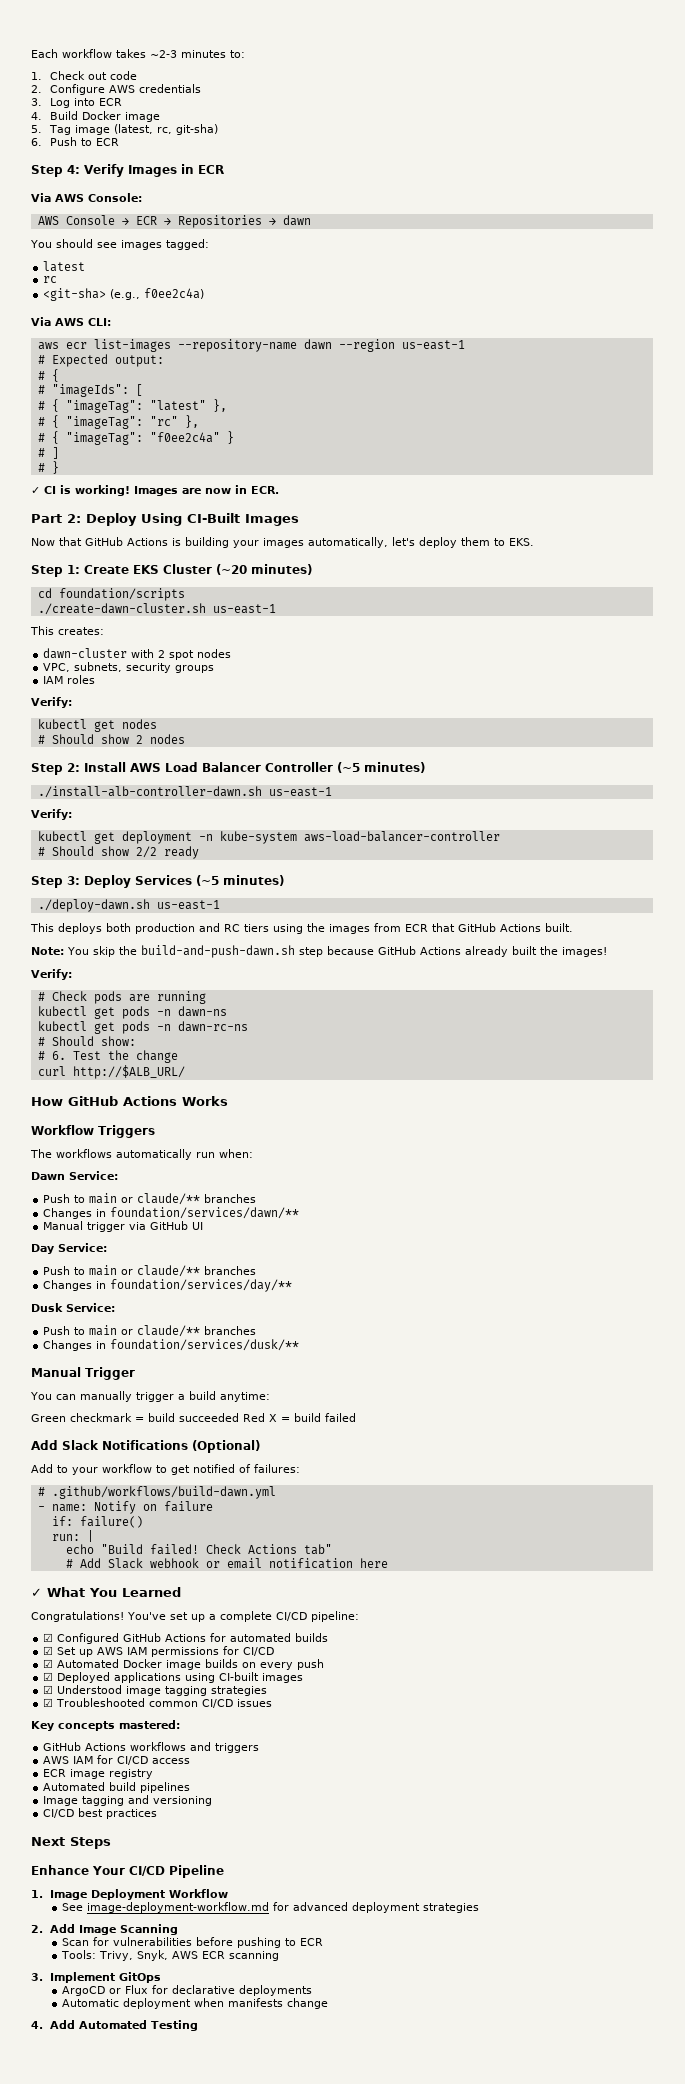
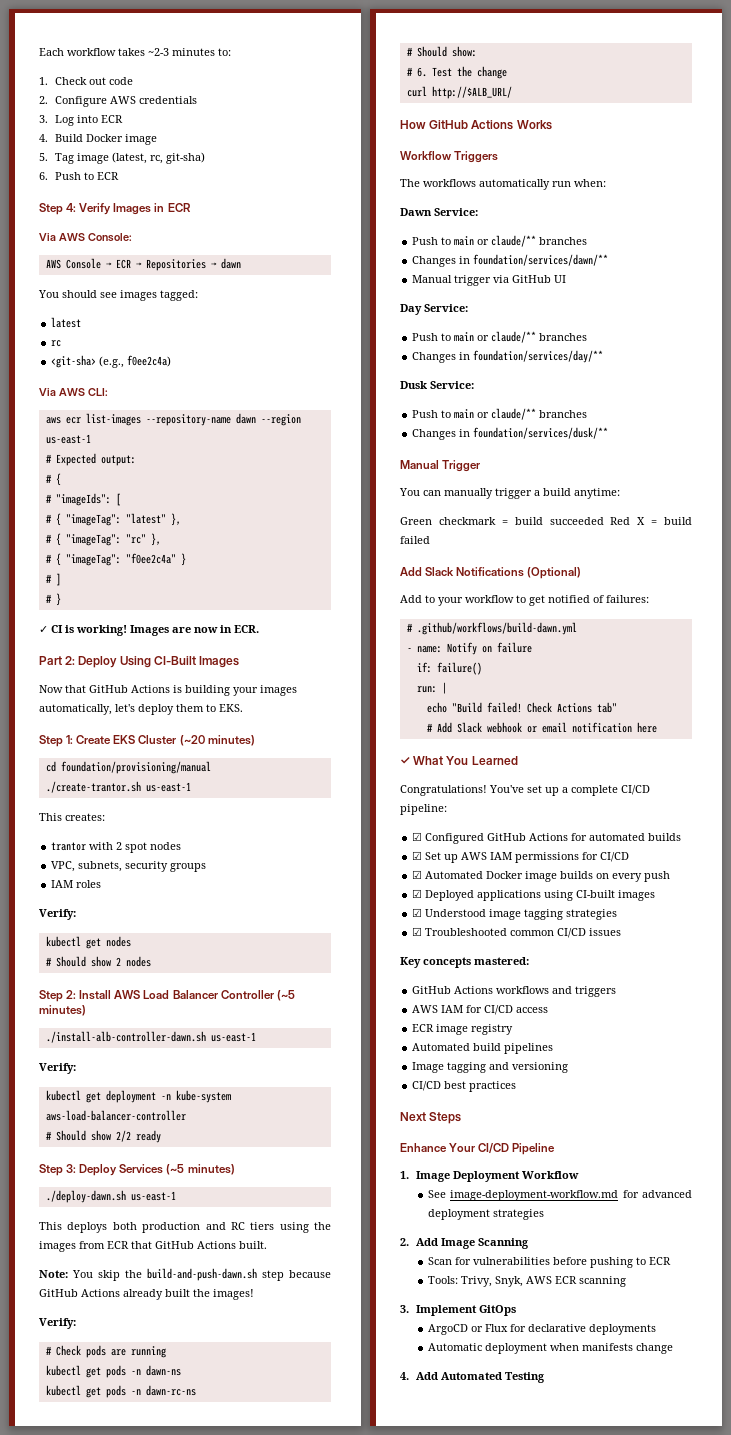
- cd foundation/scripts
- ./create-dawn-cluster.sh us-east-1
+ cd foundation/provisioning/manual
+ ./create-trantor.sh us-east-1
- dawn-cluster with 2 spot nodes
+ trantor with 2 spot nodes

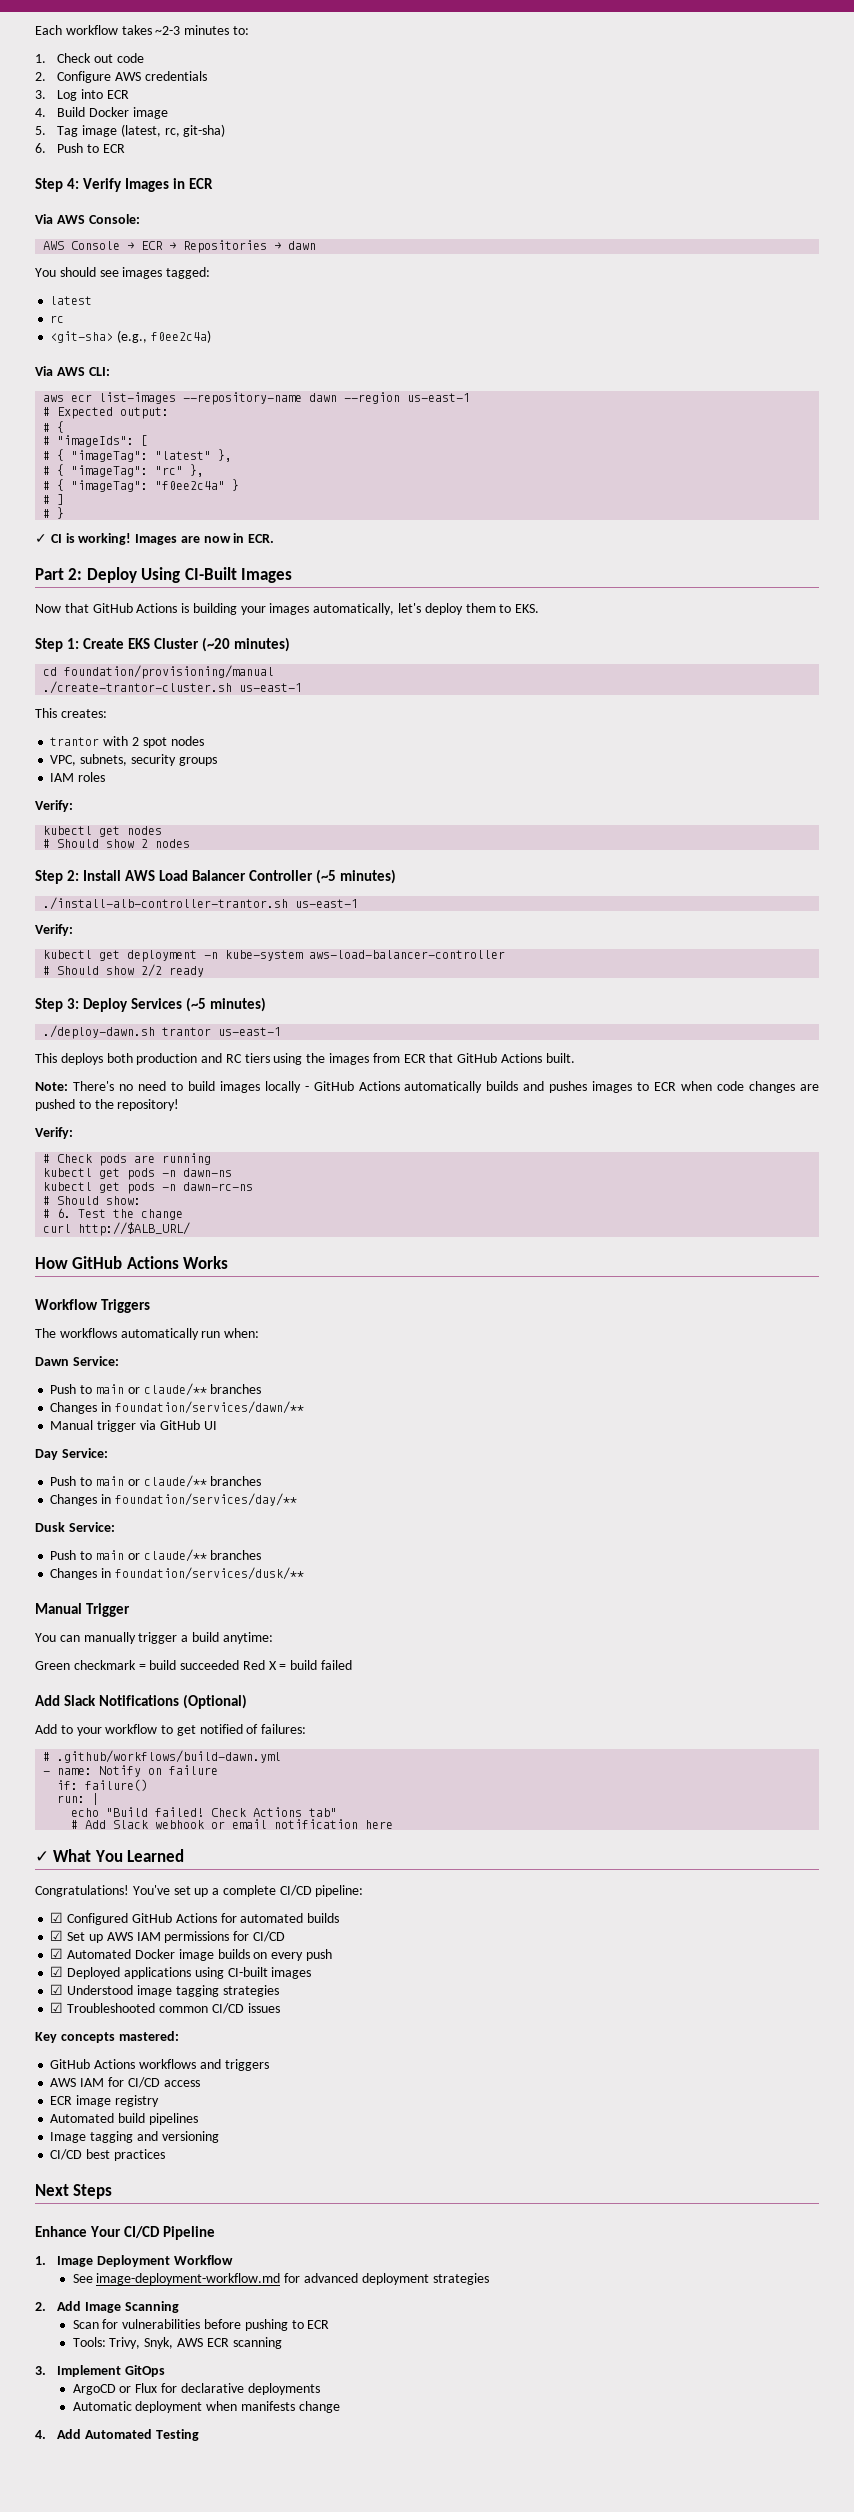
- ./create-trantor.sh us-east-1
+ ./create-trantor-cluster.sh us-east-1
- ./install-alb-controller-dawn.sh us-east-1
+ ./install-alb-controller-trantor.sh us-east-1
- ./deploy-dawn.sh us-east-1
+ ./deploy-dawn.sh trantor us-east-1
- Note: You skip the build-and-push-dawn.sh step because GitHub Actions already built the images!
+ Note: There's no need to build images locally - GitHub Actions automatically builds and pushes images to ECR when code changes are pushed to the repository!

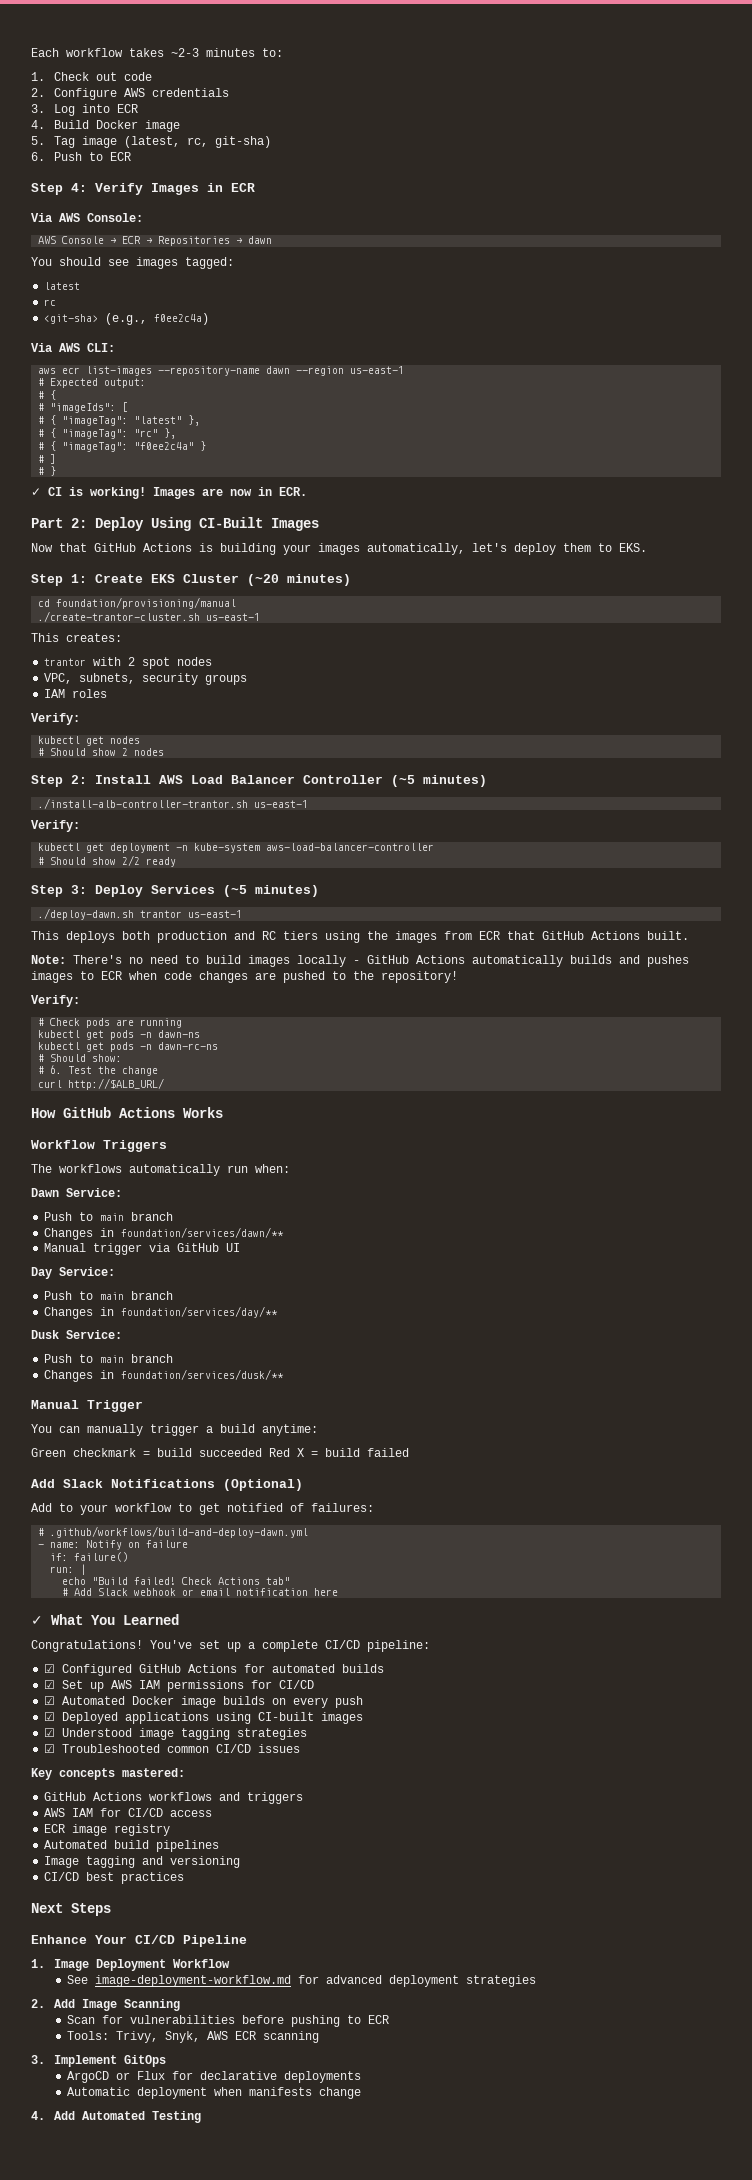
  Dawn Service:
- Push to main or claude/** branches
+ Push to main branch
  Day Service:
- Push to main or claude/** branches
+ Push to main branch
  Dusk Service:
- Push to main or claude/** branches
+ Push to main branch
- # .github/workflows/build-dawn.yml
+ # .github/workflows/build-and-deploy-dawn.yml

